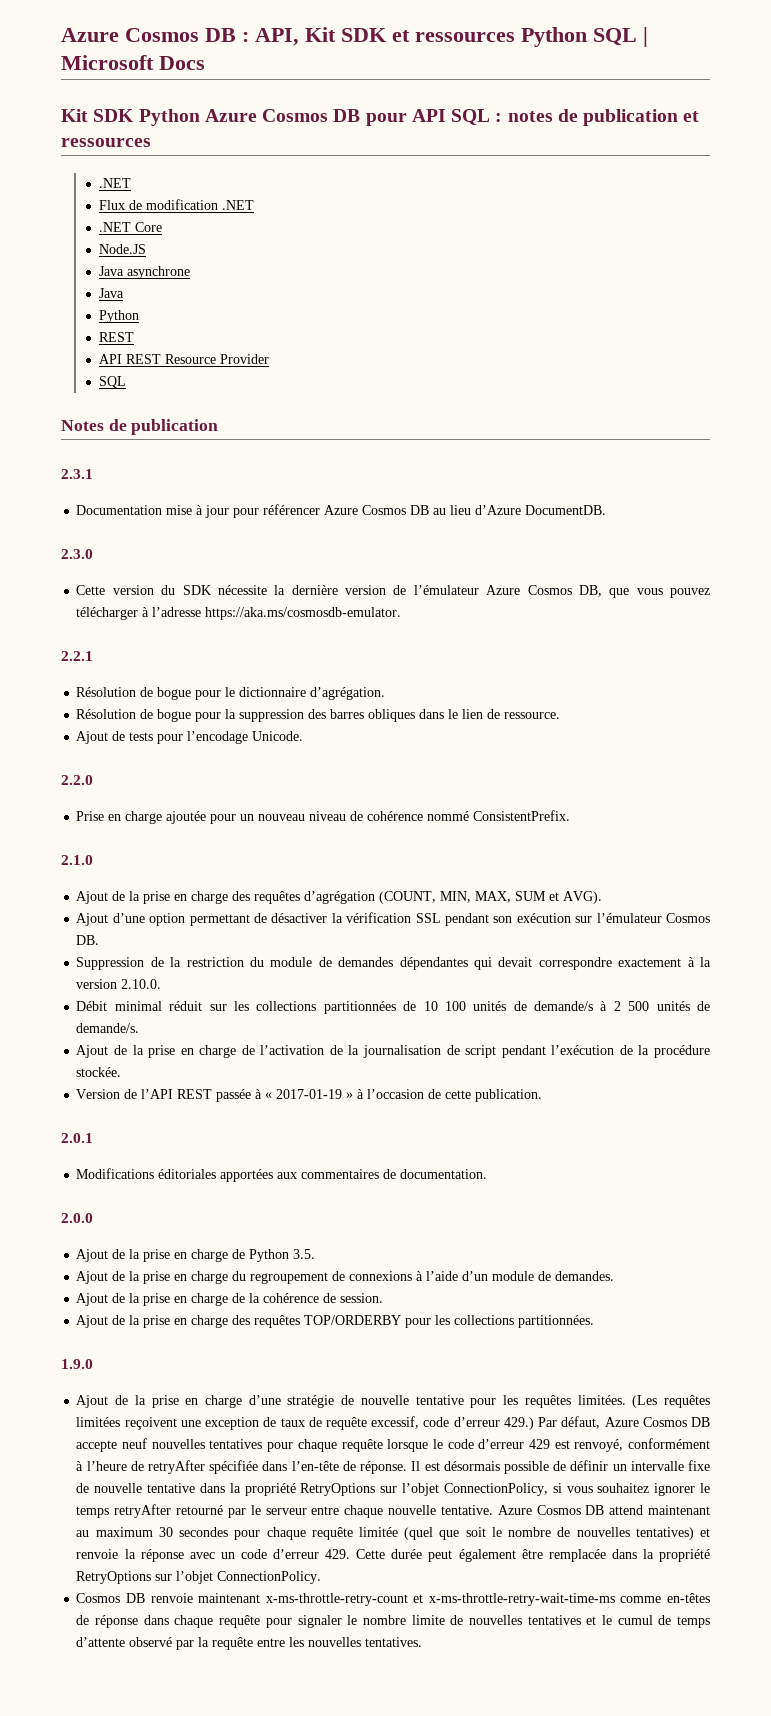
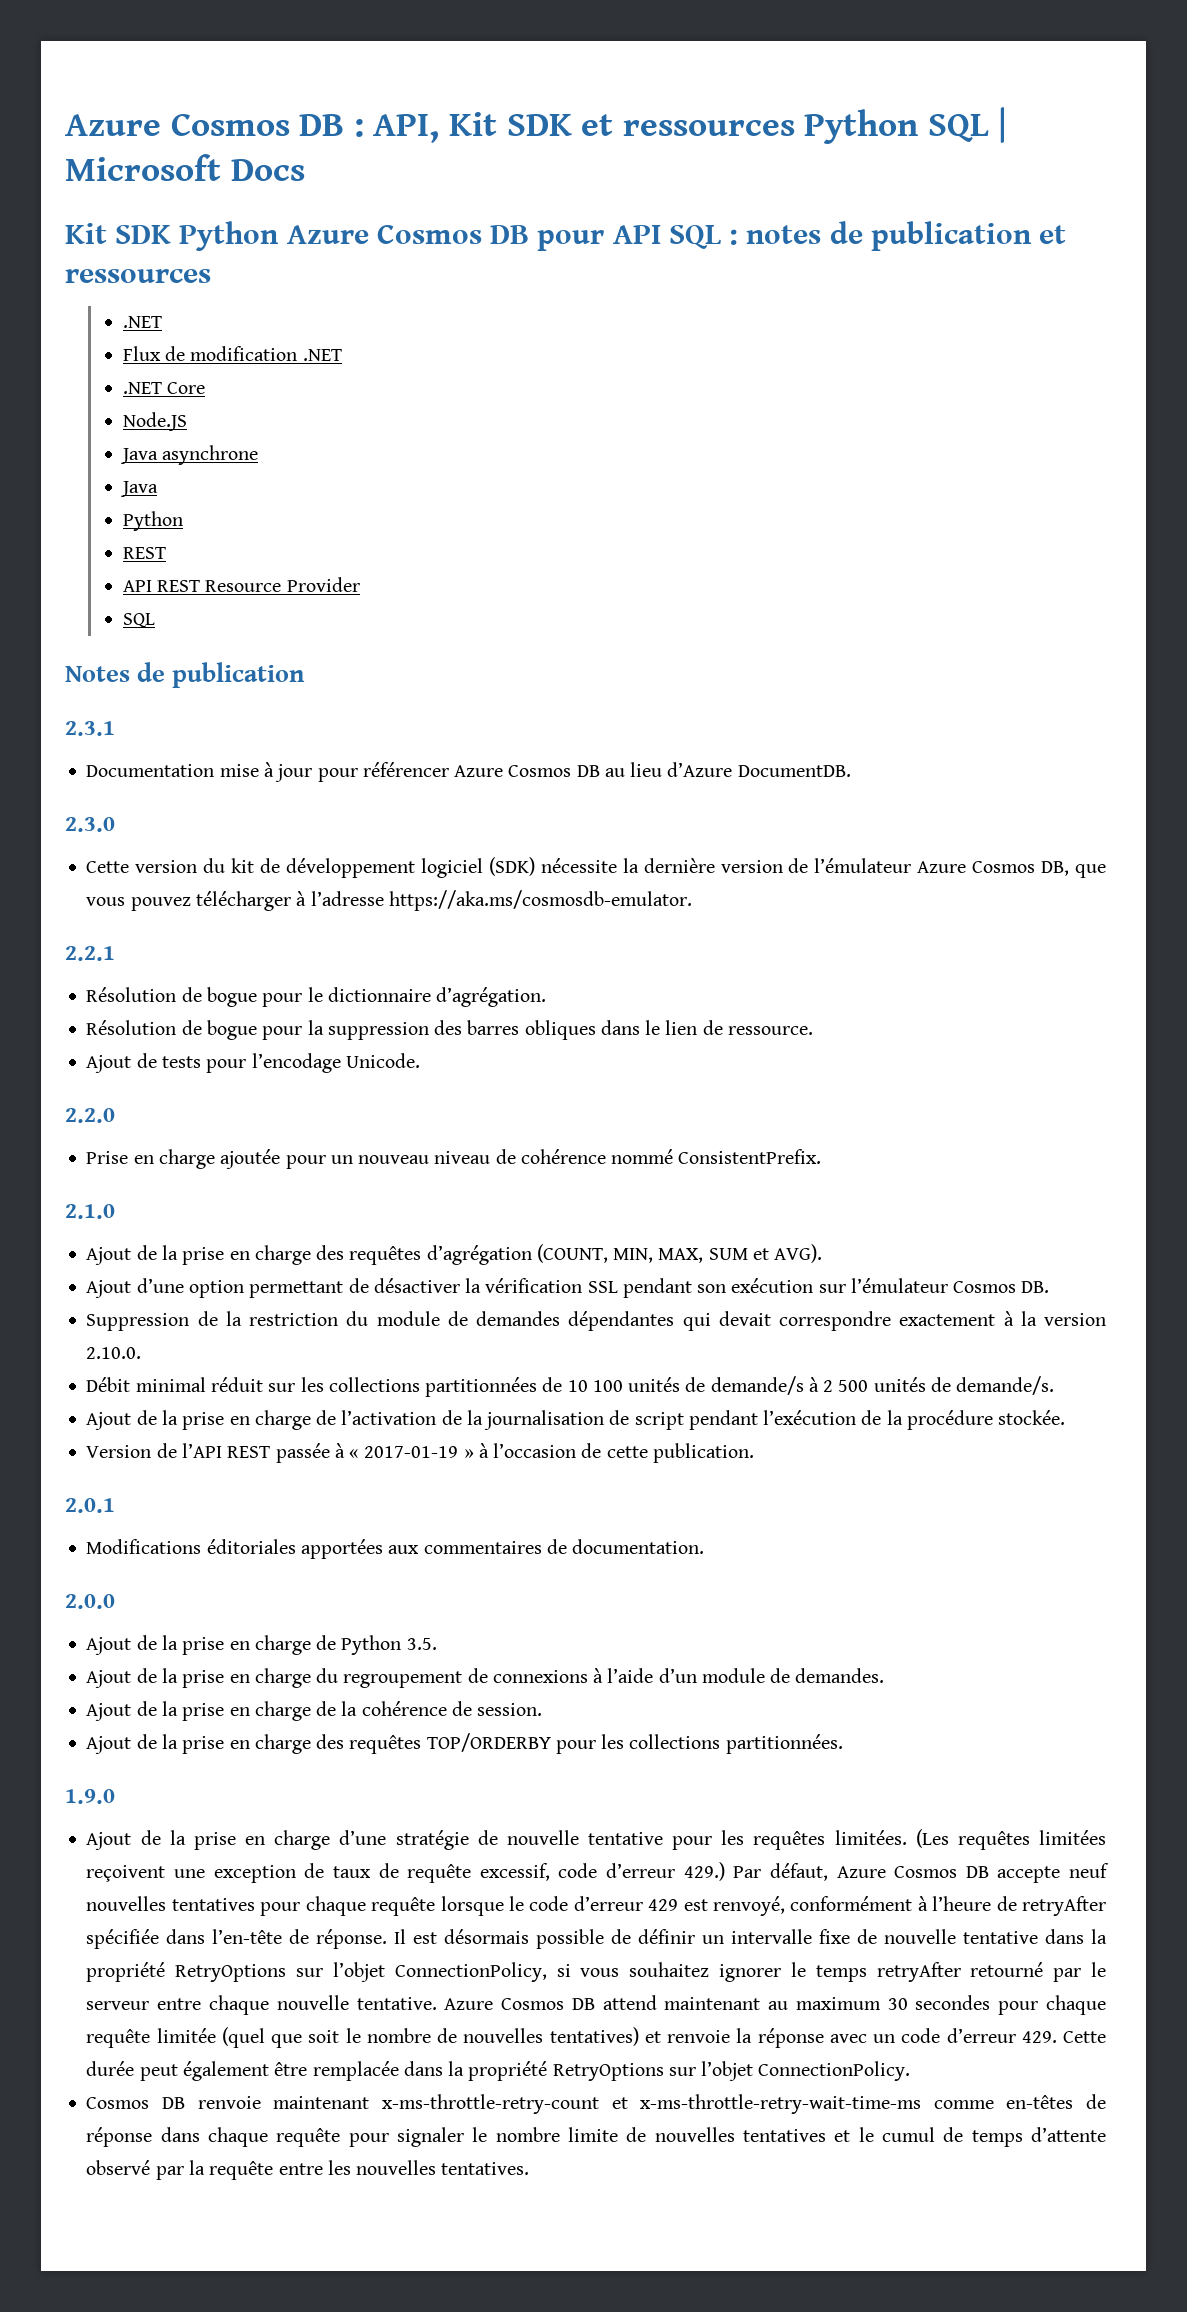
- Cette version du SDK nécessite la dernière version de l’émulateur Azure Cosmos DB, que vous pouvez télécharger à l’adresse https://aka.ms/cosmosdb-emulator.
+ Cette version du kit de développement logiciel (SDK) nécessite la dernière version de l’émulateur Azure Cosmos DB, que vous pouvez télécharger à l’adresse https://aka.ms/cosmosdb-emulator.

